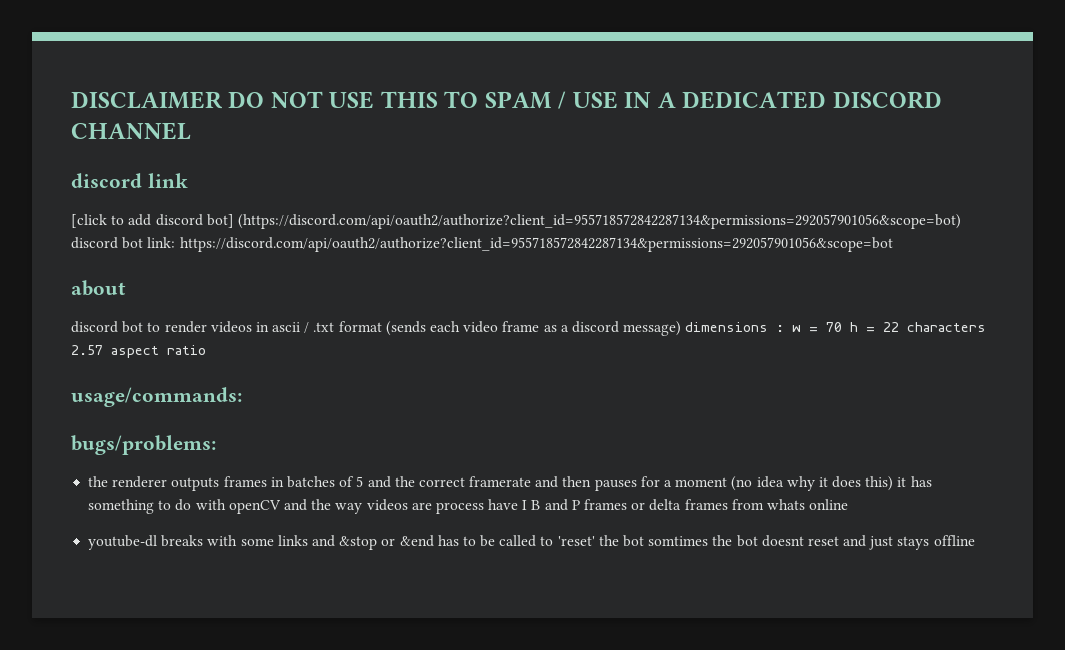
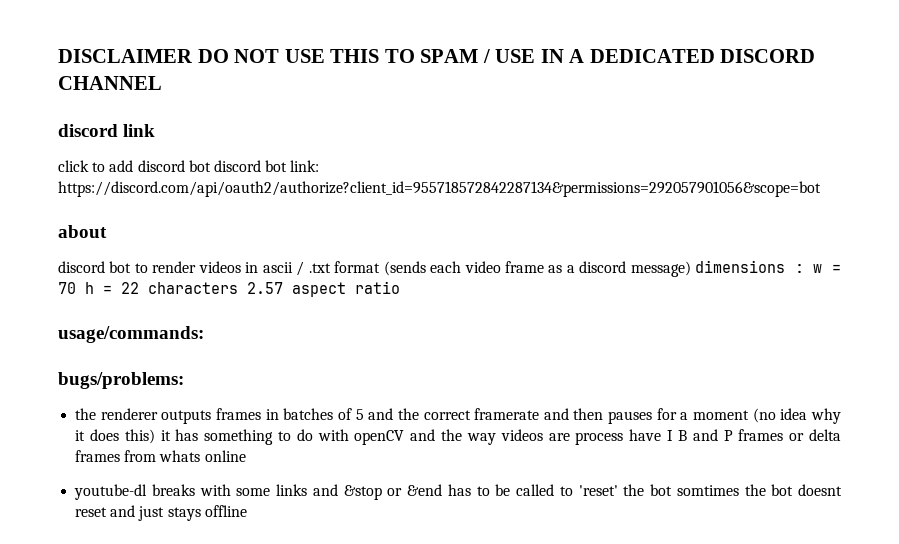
- [click to add discord bot] (https://discord.com/api/oauth2/authorize?client_id=955718572842287134&permissions=292057901056&scope=bot) discord bot link: https://discord.com/api/oauth2/authorize?client_id=955718572842287134&permissions=292057901056&scope=bot
+ click to add discord bot discord bot link: https://discord.com/api/oauth2/authorize?client_id=955718572842287134&permissions=292057901056&scope=bot

